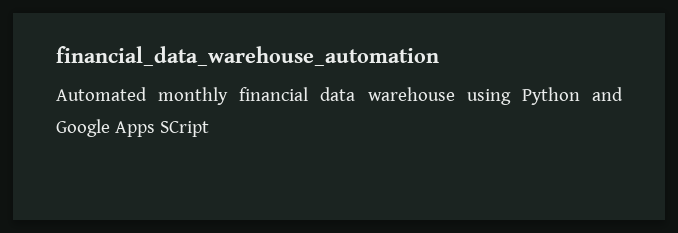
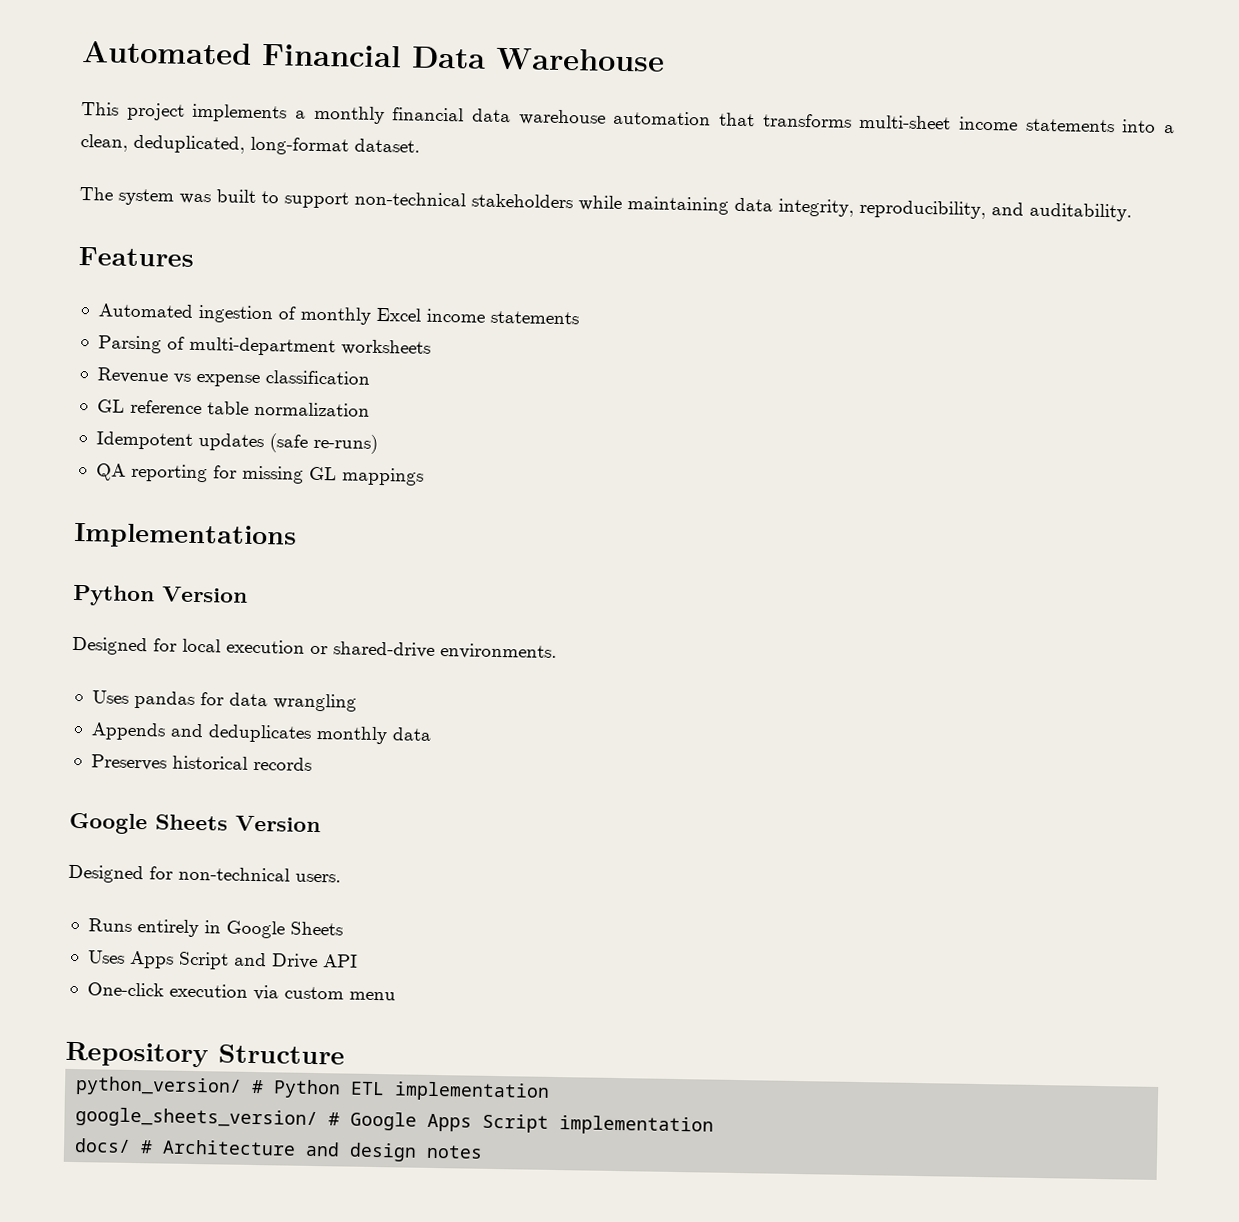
- financial_data_warehouse_automation
- Automated monthly financial data warehouse using Python and Google Apps SCript
+ Automated Financial Data Warehouse
+ This project implements a monthly financial data warehouse automation that transforms multi-sheet income statements into a clean, deduplicated, long-format dataset.
+ The system was built to support non-technical stakeholders while maintaining data integrity, reproducibility, and auditability.
+ Features
+ Automated ingestion of monthly Excel income statements
+ Parsing of multi-department worksheets
+ Revenue vs expense classification
+ GL reference table normalization
+ Idempotent updates (safe re-runs)
+ QA reporting for missing GL mappings
+ Implementations
+ Python Version
+ Designed for local execution or shared-drive environments.
+ Uses pandas for data wrangling
+ Appends and deduplicates monthly data
+ Preserves historical records
+ Google Sheets Version
+ Designed for non-technical users.
+ Runs entirely in Google Sheets
+ Uses Apps Script and Drive API
+ One-click execution via custom menu
+ Repository Structure
+ python_version/ # Python ETL implementation
+ google_sheets_version/ # Google Apps Script implementation
+ docs/ # Architecture and design notes

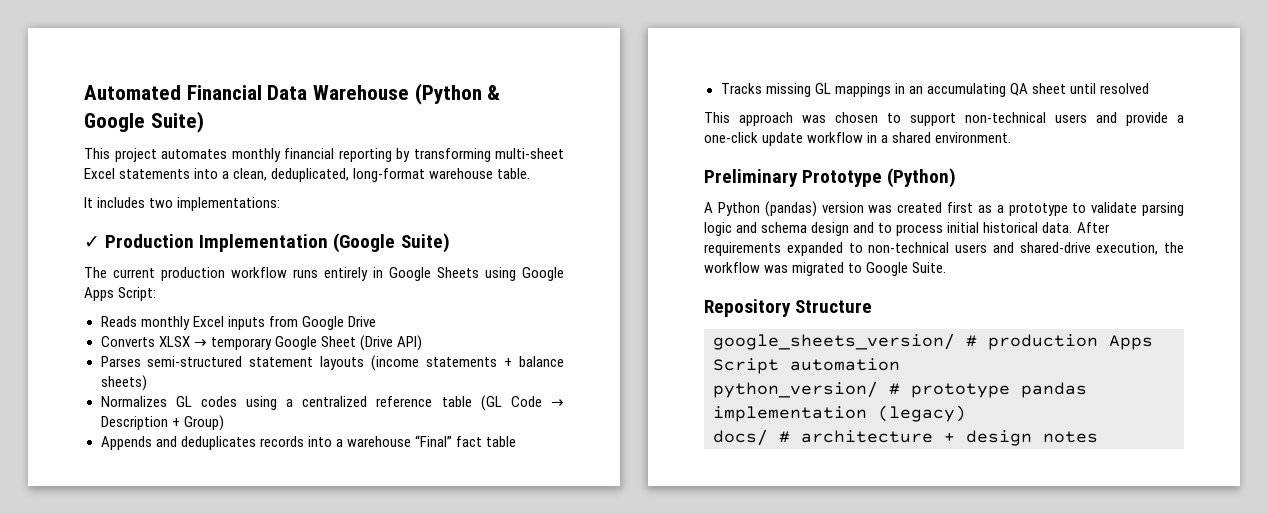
- Automated Financial Data Warehouse
- This project implements a monthly financial data warehouse automation that transforms multi-sheet income statements into a clean, deduplicated, long-format dataset.
- The system was built to support non-technical stakeholders while maintaining data integrity, reproducibility, and auditability.
- Features
- Automated ingestion of monthly Excel income statements
- Parsing of multi-department worksheets
- Revenue vs expense classification
- GL reference table normalization
- Idempotent updates (safe re-runs)
- QA reporting for missing GL mappings
- Implementations
- Python Version
- Designed for local execution or shared-drive environments.
- Uses pandas for data wrangling
- Appends and deduplicates monthly data
- Preserves historical records
- Google Sheets Version
- Designed for non-technical users.
- Runs entirely in Google Sheets
- Uses Apps Script and Drive API
- One-click execution via custom menu
+ Automated Financial Data Warehouse (Python & Google Suite)
+ This project automates monthly financial reporting by transforming multi-sheet Excel statements into a clean, deduplicated, long-format warehouse table.
+ It includes two implementations:
+ ✓ Production Implementation (Google Suite)
+ The current production workflow runs entirely in Google Sheets using Google Apps Script:
+ Reads monthly Excel inputs from Google Drive
+ Converts XLSX → temporary Google Sheet (Drive API)
+ Parses semi-structured statement layouts (income statements + balance sheets)
+ Normalizes GL codes using a centralized reference table (GL Code → Description + Group)
+ Appends and deduplicates records into a warehouse “Final” fact table
+ Tracks missing GL mappings in an accumulating QA sheet until resolved
+ This approach was chosen to support non-technical users and provide a one-click update workflow in a shared environment.
+ Preliminary Prototype (Python)
+ A Python (pandas) version was created first as a prototype to validate parsing logic and schema design and to process initial historical data. After requirements expanded to non-technical users and shared-drive execution, the workflow was migrated to Google Suite.
  Repository Structure
+ google_sheets_version/ # production Apps Script automation
- python_version/ # Python ETL implementation
- google_sheets_version/ # Google Apps Script implementation
+ python_version/ # prototype pandas implementation (legacy)
- docs/ # Architecture and design notes
+ docs/ # architecture + design notes

